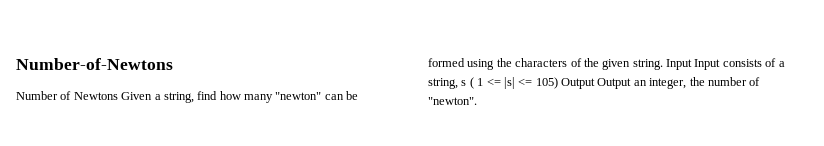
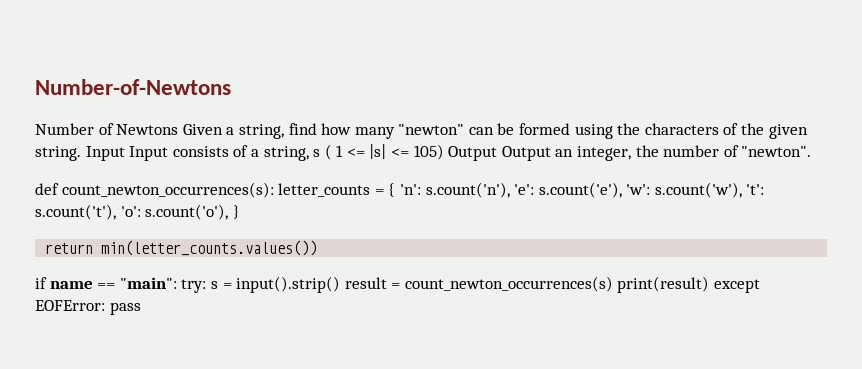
+ def count_newton_occurrences(s): letter_counts = { 'n': s.count('n'), 'e': s.count('e'), 'w': s.count('w'), 't': s.count('t'), 'o': s.count('o'), }
+ return min(letter_counts.values())
+ if name == "main": try: s = input().strip() result = count_newton_occurrences(s) print(result) except EOFError: pass

